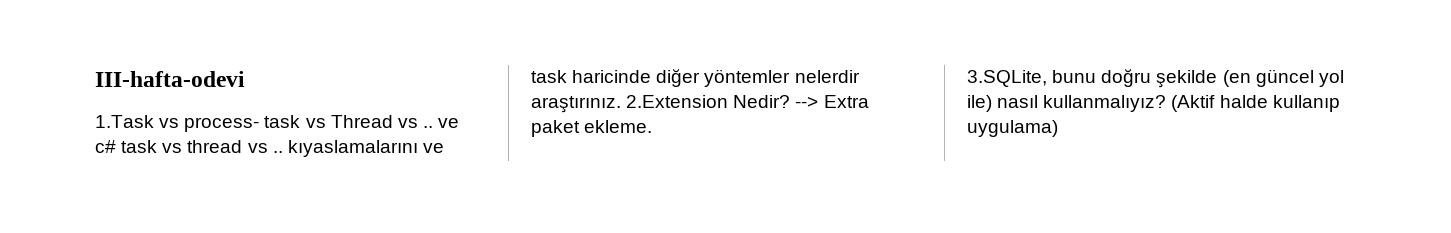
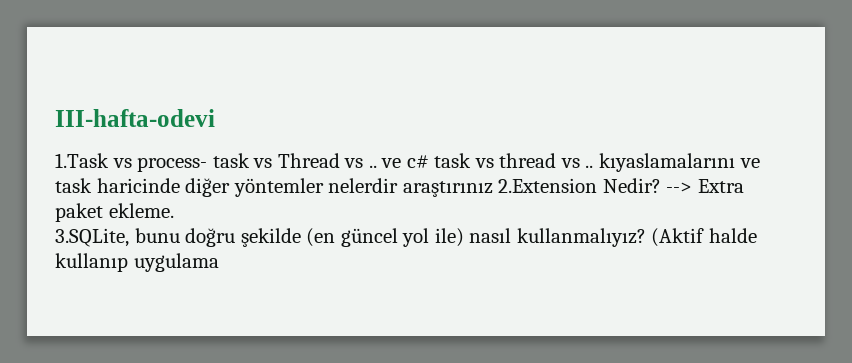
- 1.Task vs process- task vs Thread vs .. ve c# task vs thread vs .. kıyaslamalarını ve task haricinde diğer yöntemler nelerdir araştırınız. 2.Extension Nedir?
+ 1.Task vs process- task vs Thread vs .. ve c# task vs thread vs .. kıyaslamalarını ve task haricinde diğer yöntemler nelerdir araştırınız 2.Extension Nedir?
- (Aktif halde kullanıp uygulama)
+ (Aktif halde kullanıp uygulama

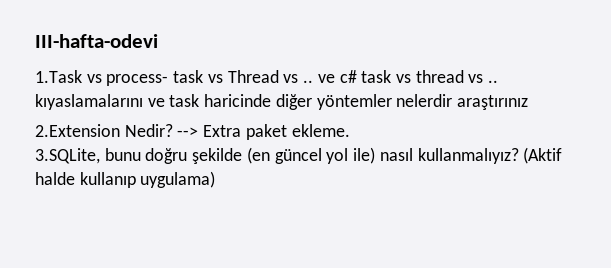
- 1.Task vs process- task vs Thread vs .. ve c# task vs thread vs .. kıyaslamalarını ve task haricinde diğer yöntemler nelerdir araştırınız 2.Extension Nedir?
+ 1.Task vs process- task vs Thread vs .. ve c# task vs thread vs .. kıyaslamalarını ve task haricinde diğer yöntemler nelerdir araştırınız
+ 2.Extension Nedir?
- (Aktif halde kullanıp uygulama
+ (Aktif halde kullanıp uygulama)

